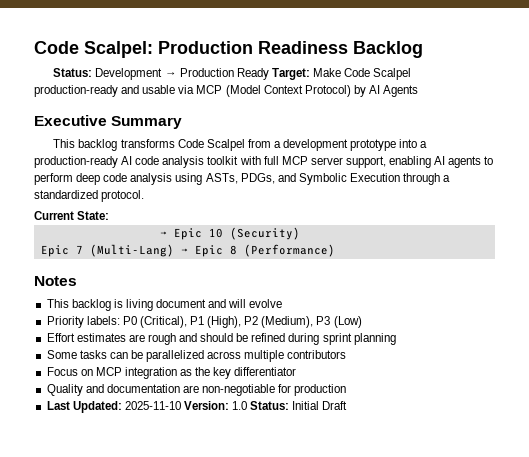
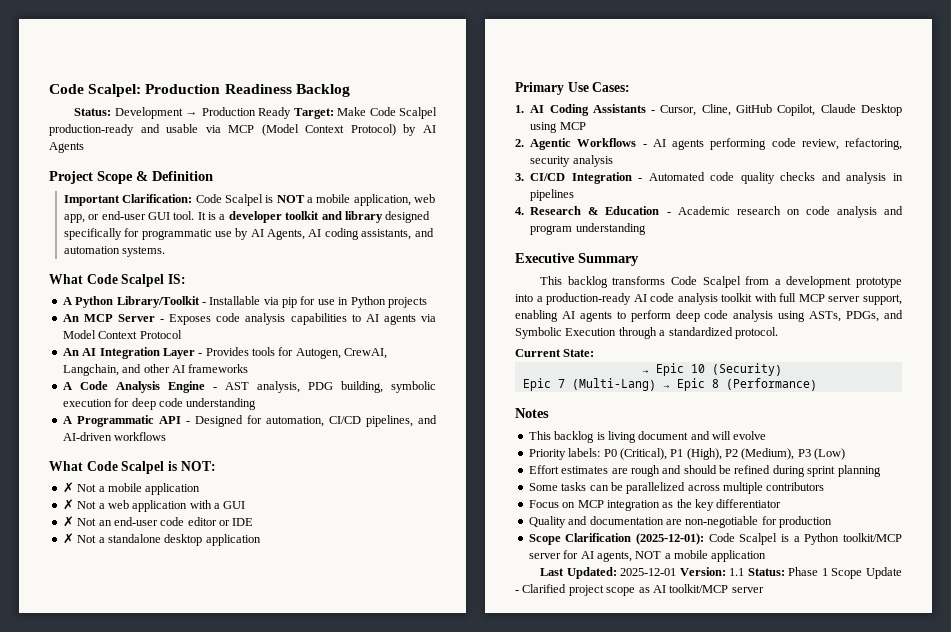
+ Project Scope & Definition
+ Important Clarification: Code Scalpel is NOT a mobile application, web app, or end-user GUI tool. It is a developer toolkit and library designed specifically for programmatic use by AI Agents, AI coding assistants, and automation systems.
+ What Code Scalpel IS:
+ A Python Library/Toolkit - Installable via pip for use in Python projects
+ An MCP Server - Exposes code analysis capabilities to AI agents via Model Context Protocol
+ An AI Integration Layer - Provides tools for Autogen, CrewAI, Langchain, and other AI frameworks
+ A Code Analysis Engine - AST analysis, PDG building, symbolic execution for deep code understanding
+ A Programmatic API - Designed for automation, CI/CD pipelines, and AI-driven workflows
+ What Code Scalpel is NOT:
+ ✗ Not a mobile application
+ ✗ Not a web application with a GUI
+ ✗ Not an end-user code editor or IDE
+ ✗ Not a standalone desktop application
+ Primary Use Cases:
+ 1. AI Coding Assistants - Cursor, Cline, GitHub Copilot, Claude Desktop using MCP
+ 2. Agentic Workflows - AI agents performing code review, refactoring, security analysis
+ 3. CI/CD Integration - Automated code quality checks and analysis in pipelines
+ 4. Research & Education - Academic research on code analysis and program understanding
- Last Updated: 2025-11-10 Version: 1.0 Status: Initial Draft
+ Scope Clarification (2025-12-01): Code Scalpel is a Python toolkit/MCP server for AI agents, NOT a mobile application
+ Last Updated: 2025-12-01 Version: 1.1 Status: Phase 1 Scope Update - Clarified project scope as AI toolkit/MCP server

